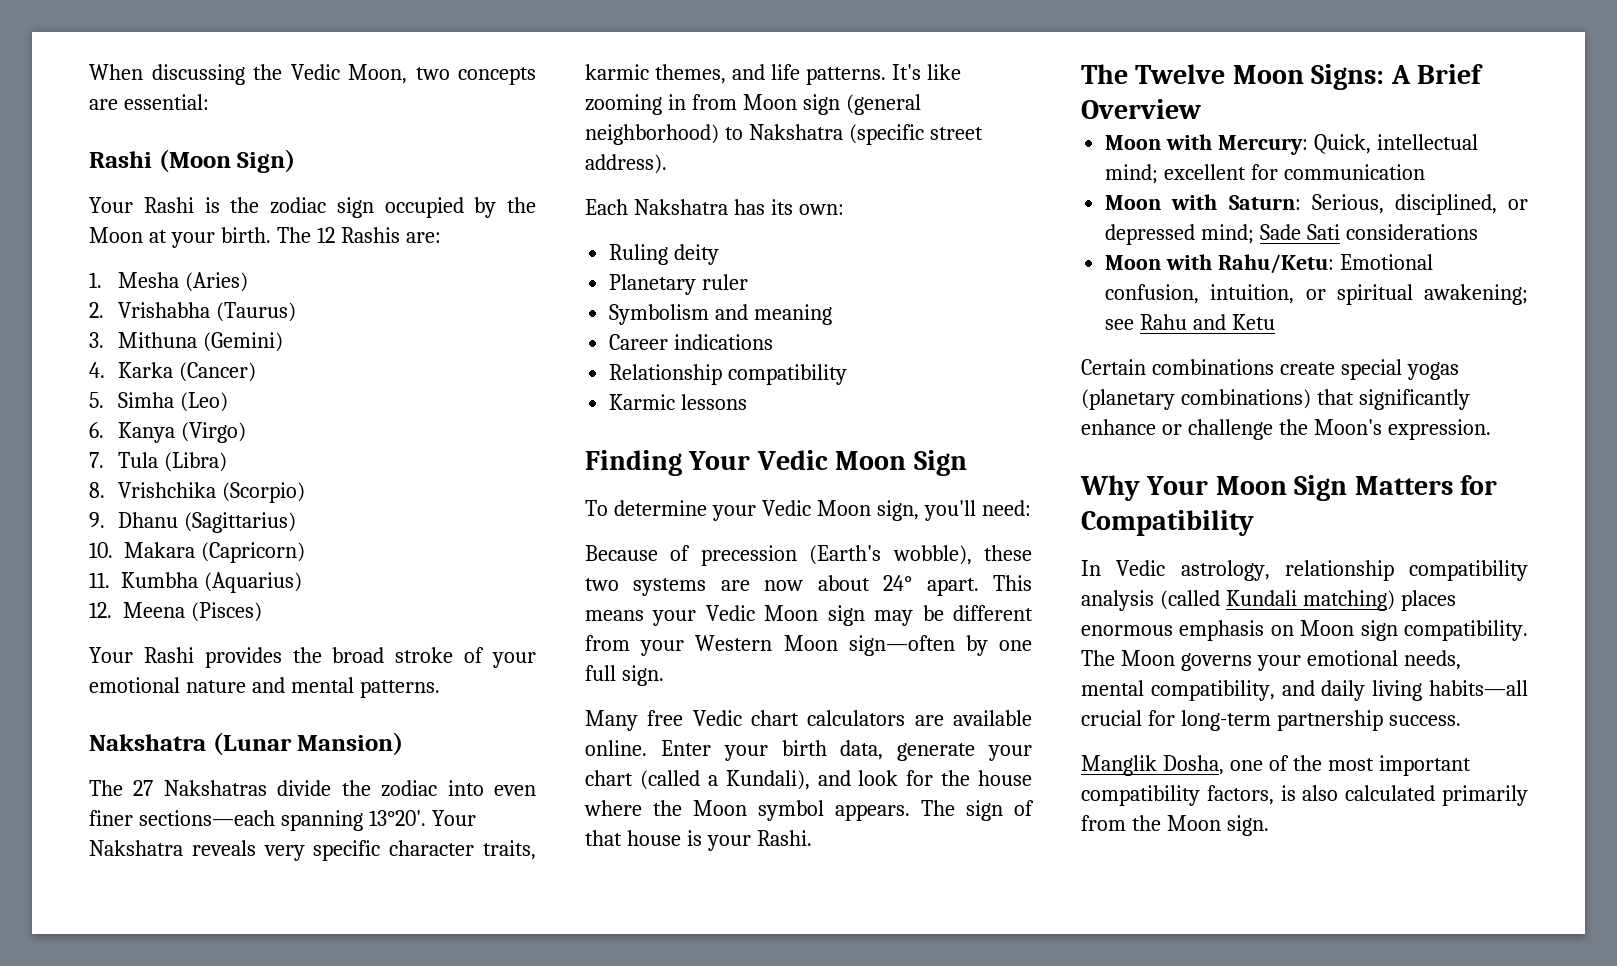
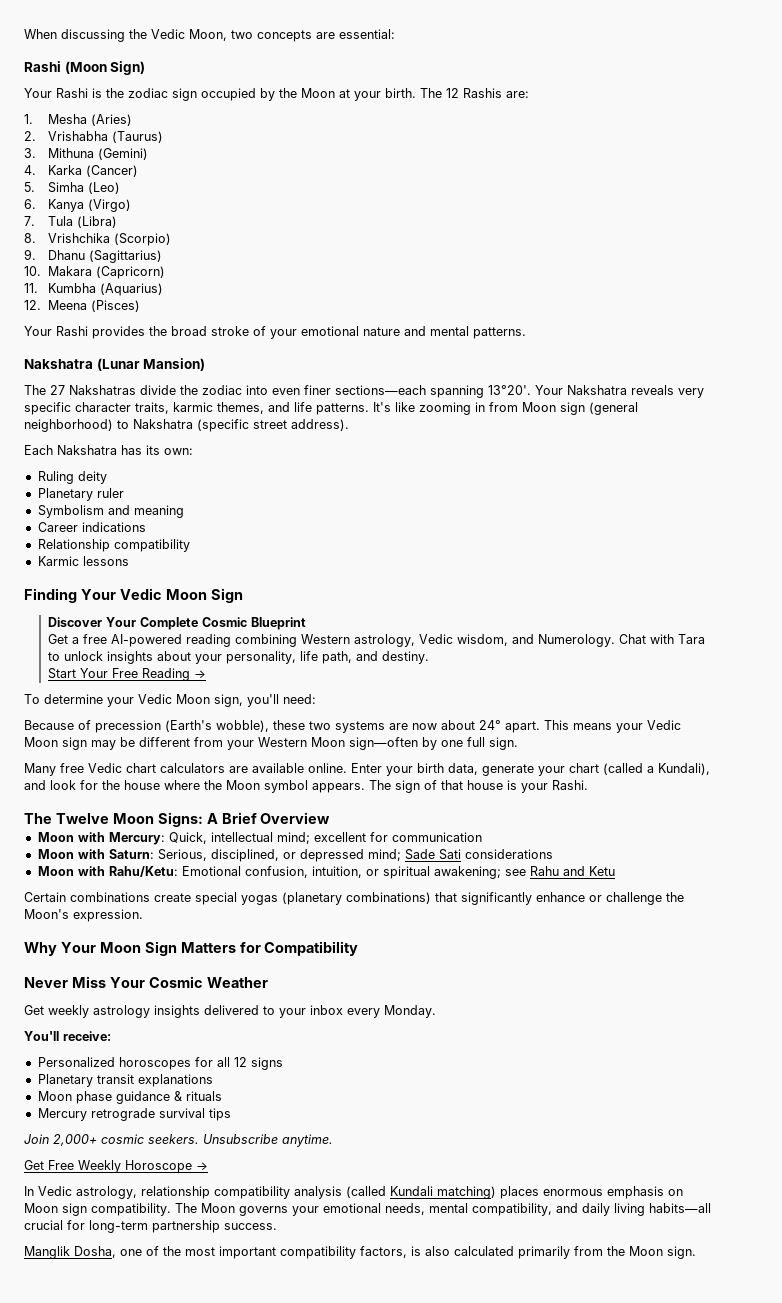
+ Discover Your Complete Cosmic Blueprint
+ Get a free AI-powered reading combining Western astrology, Vedic wisdom, and Numerology. Chat with Tara to unlock insights about your personality, life path, and destiny.
+ Start Your Free Reading →
+ Never Miss Your Cosmic Weather
+ Get weekly astrology insights delivered to your inbox every Monday.
+ You'll receive:
+ Personalized horoscopes for all 12 signs
+ Planetary transit explanations
+ Moon phase guidance & rituals
+ Mercury retrograde survival tips
+ Join 2,000+ cosmic seekers. Unsubscribe anytime.
+ Get Free Weekly Horoscope →

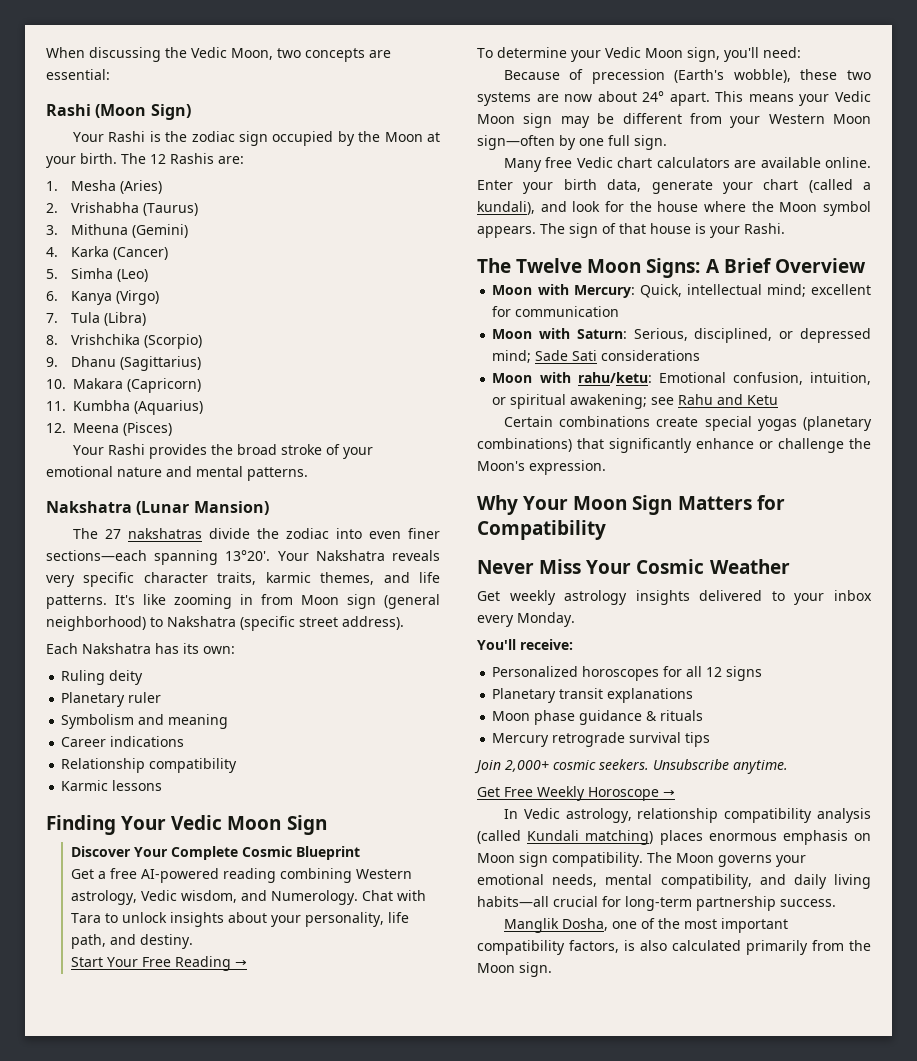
- The 27 Nakshatras divide the zodiac into even finer sections—each spanning 13°20'.
+ The 27 nakshatras divide the zodiac into even finer sections—each spanning 13°20'.
- Enter your birth data, generate your chart (called a Kundali), and look for the house where the Moon symbol appears.
+ Enter your birth data, generate your chart (called a kundali), and look for the house where the Moon symbol appears.
- Moon with Rahu/Ketu: Emotional confusion, intuition, or spiritual awakening; see Rahu and Ketu
+ Moon with rahu/ketu: Emotional confusion, intuition, or spiritual awakening; see Rahu and Ketu

